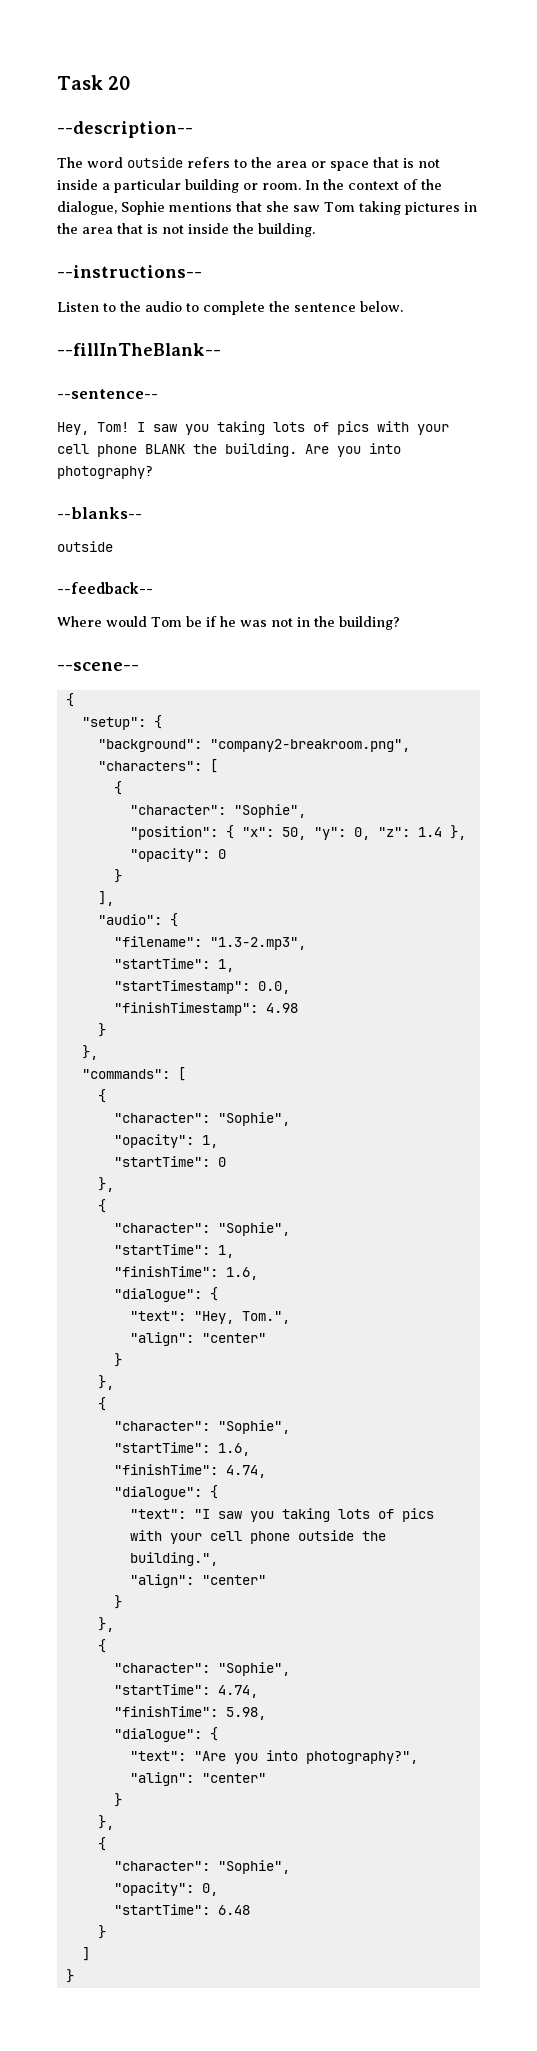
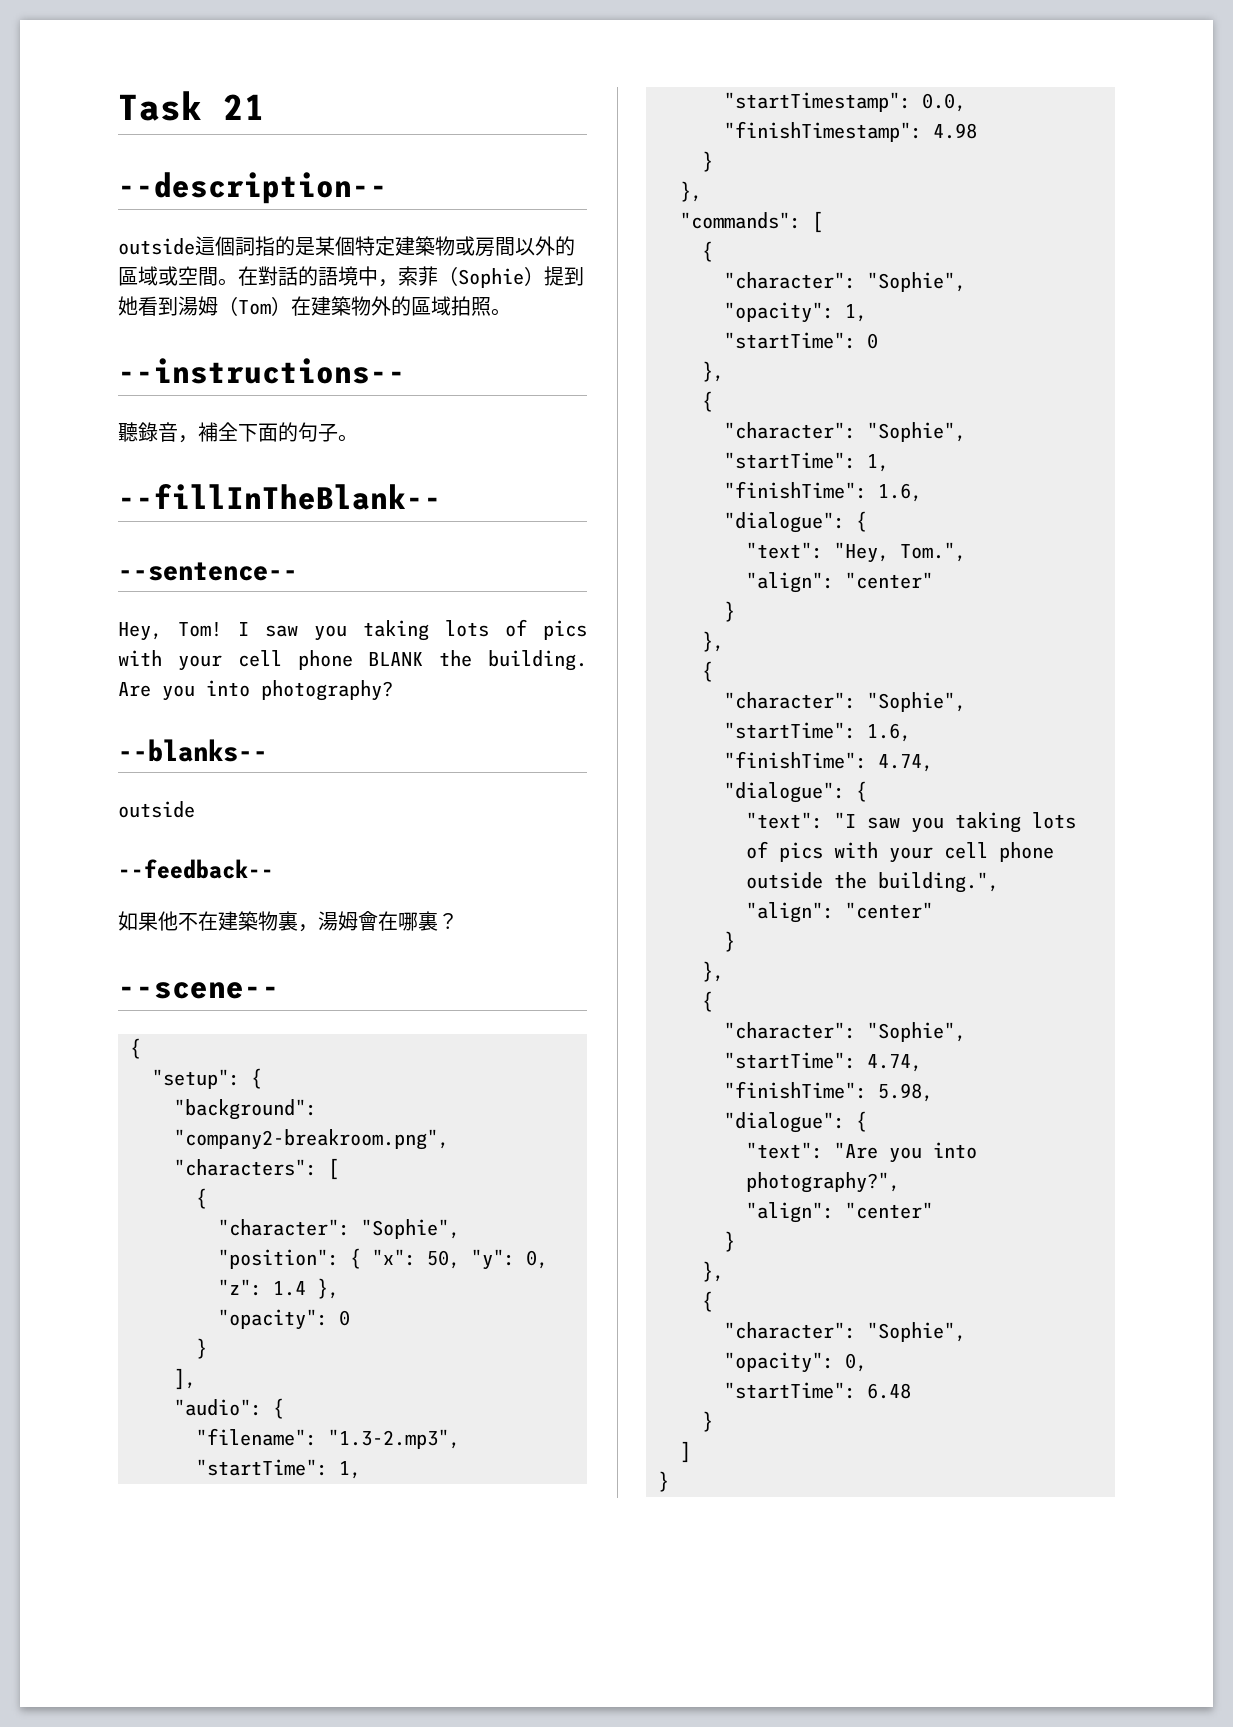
- Task 20
+ Task 21
- The word outside refers to the area or space that is not inside a particular building or room. In the context of the dialogue, Sophie mentions that she saw Tom taking pictures in the area that is not inside the building.
+ outside這個詞指的是某個特定建築物或房間以外的區域或空間。在對話的語境中，索菲（Sophie）提到她看到湯姆（Tom）在建築物外的區域拍照。
  --instructions--
- Listen to the audio to complete the sentence below.
+ 聽錄音，補全下面的句子。
- Where would Tom be if he was not in the building?
+ 如果他不在建築物裏，湯姆會在哪裏？

